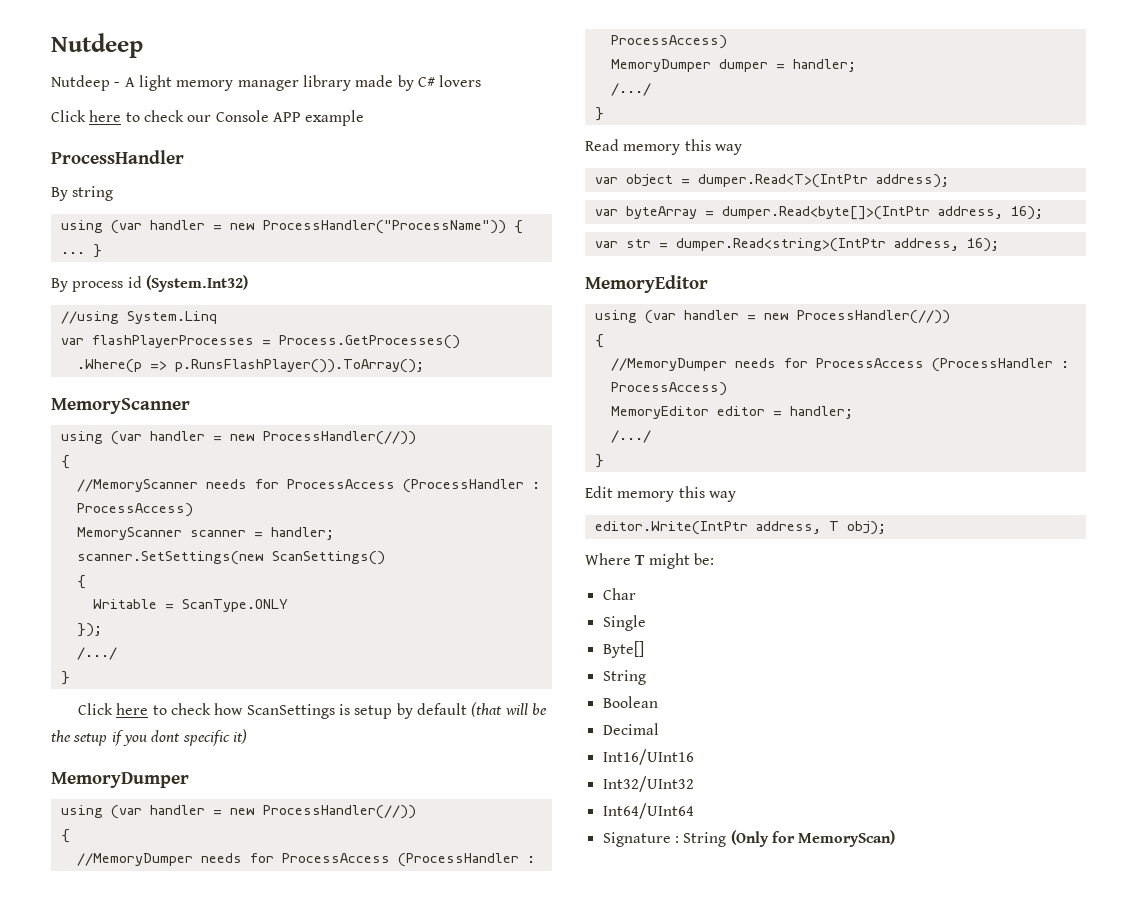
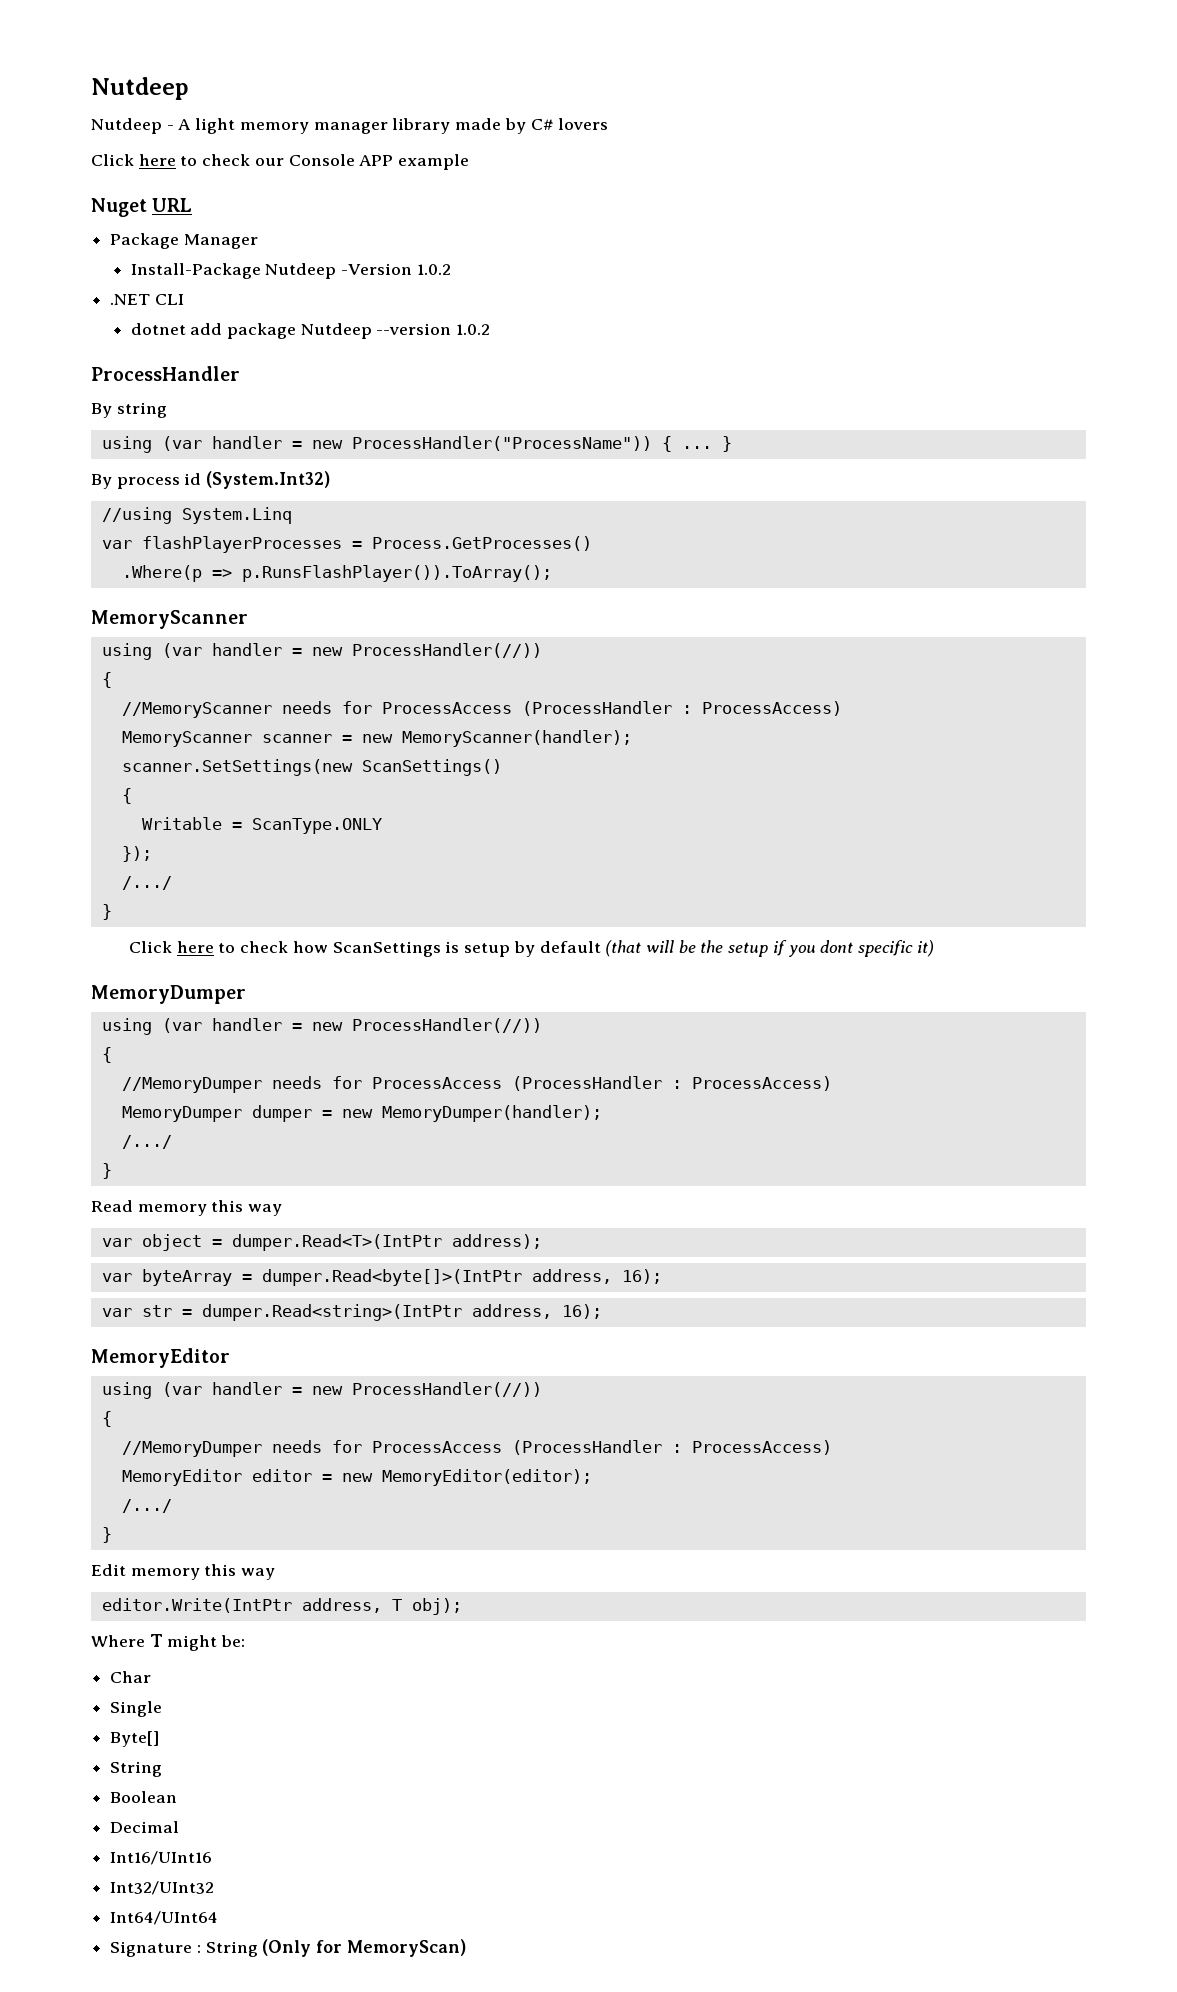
+ Nuget URL
+ Package Manager
+ Install-Package Nutdeep -Version 1.0.2
+ .NET CLI
+ dotnet add package Nutdeep --version 1.0.2
- MemoryScanner scanner = handler;
+ MemoryScanner scanner = new MemoryScanner(handler);
- MemoryDumper dumper = handler;
+ MemoryDumper dumper = new MemoryDumper(handler);
- MemoryEditor editor = handler;
+ MemoryEditor editor = new MemoryEditor(editor);

